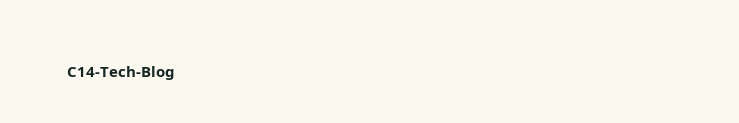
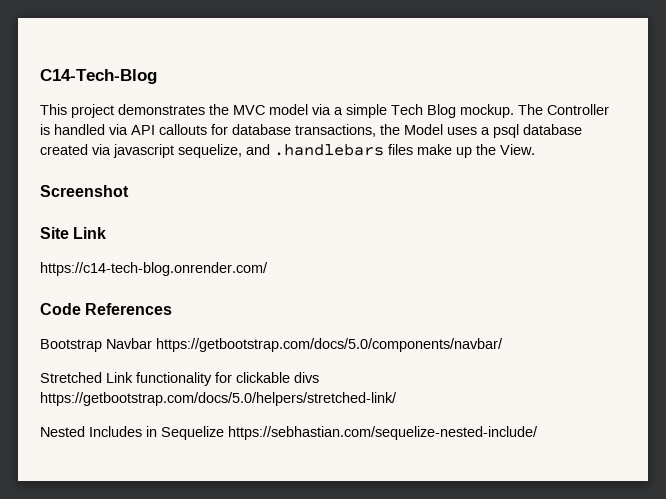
+ This project demonstrates the MVC model via a simple Tech Blog mockup. The Controller is handled via API callouts for database transactions, the Model uses a psql database created via javascript sequelize, and .handlebars files make up the View.
+ Screenshot
+ Site Link
+ https://c14-tech-blog.onrender.com/
+ Code References
+ Bootstrap Navbar https://getbootstrap.com/docs/5.0/components/navbar/
+ Stretched Link functionality for clickable divs https://getbootstrap.com/docs/5.0/helpers/stretched-link/
+ Nested Includes in Sequelize https://sebhastian.com/sequelize-nested-include/

